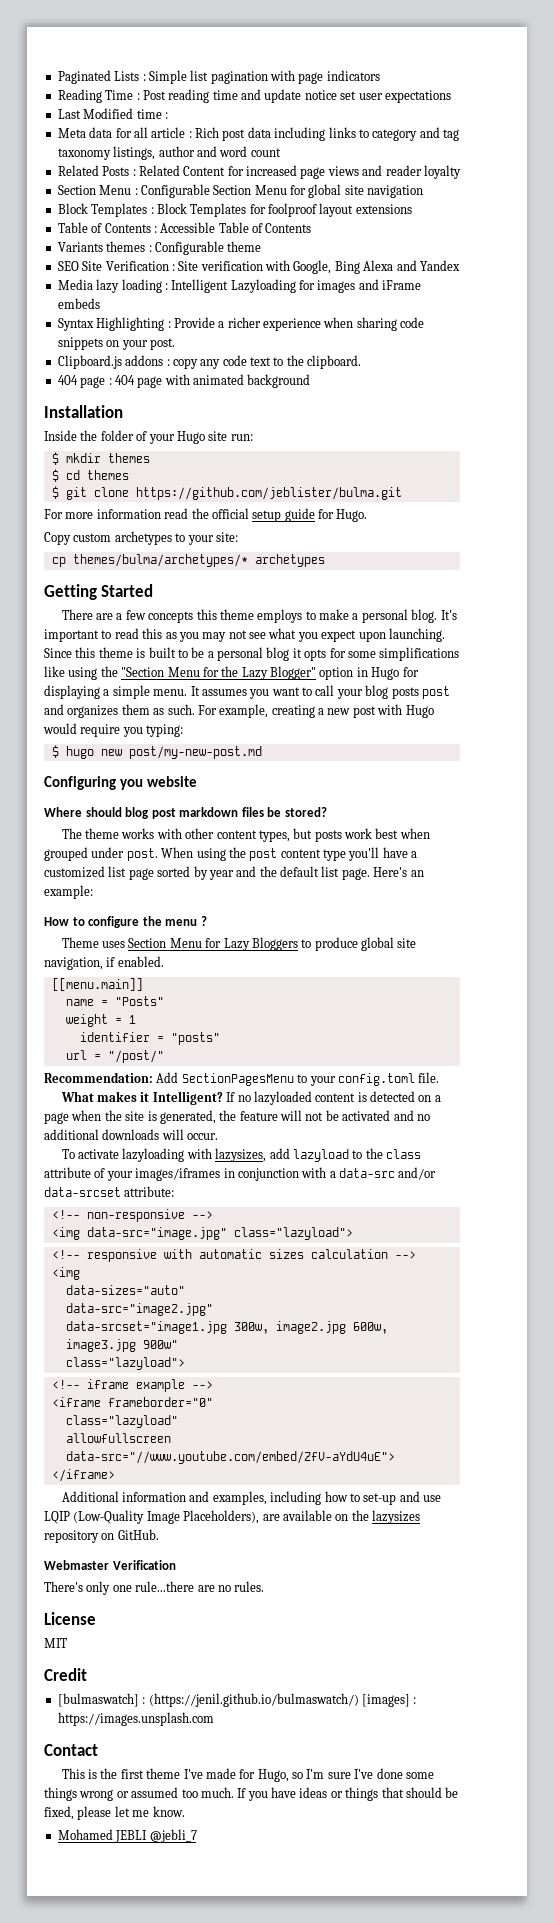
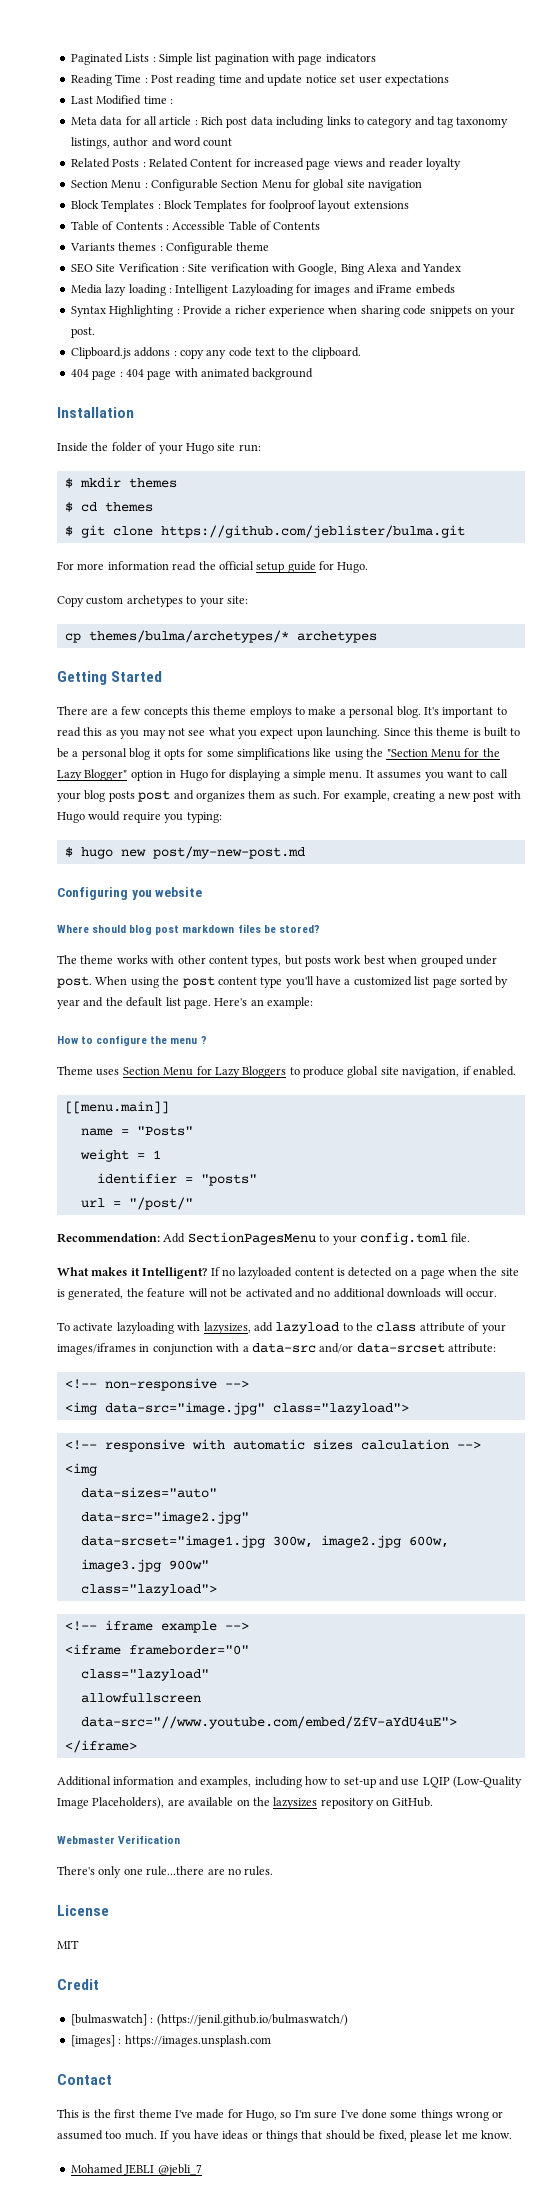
- [bulmaswatch] : (https://jenil.github.io/bulmaswatch/) [images] : https://images.unsplash.com
+ [bulmaswatch] : (https://jenil.github.io/bulmaswatch/)
+ [images] : https://images.unsplash.com

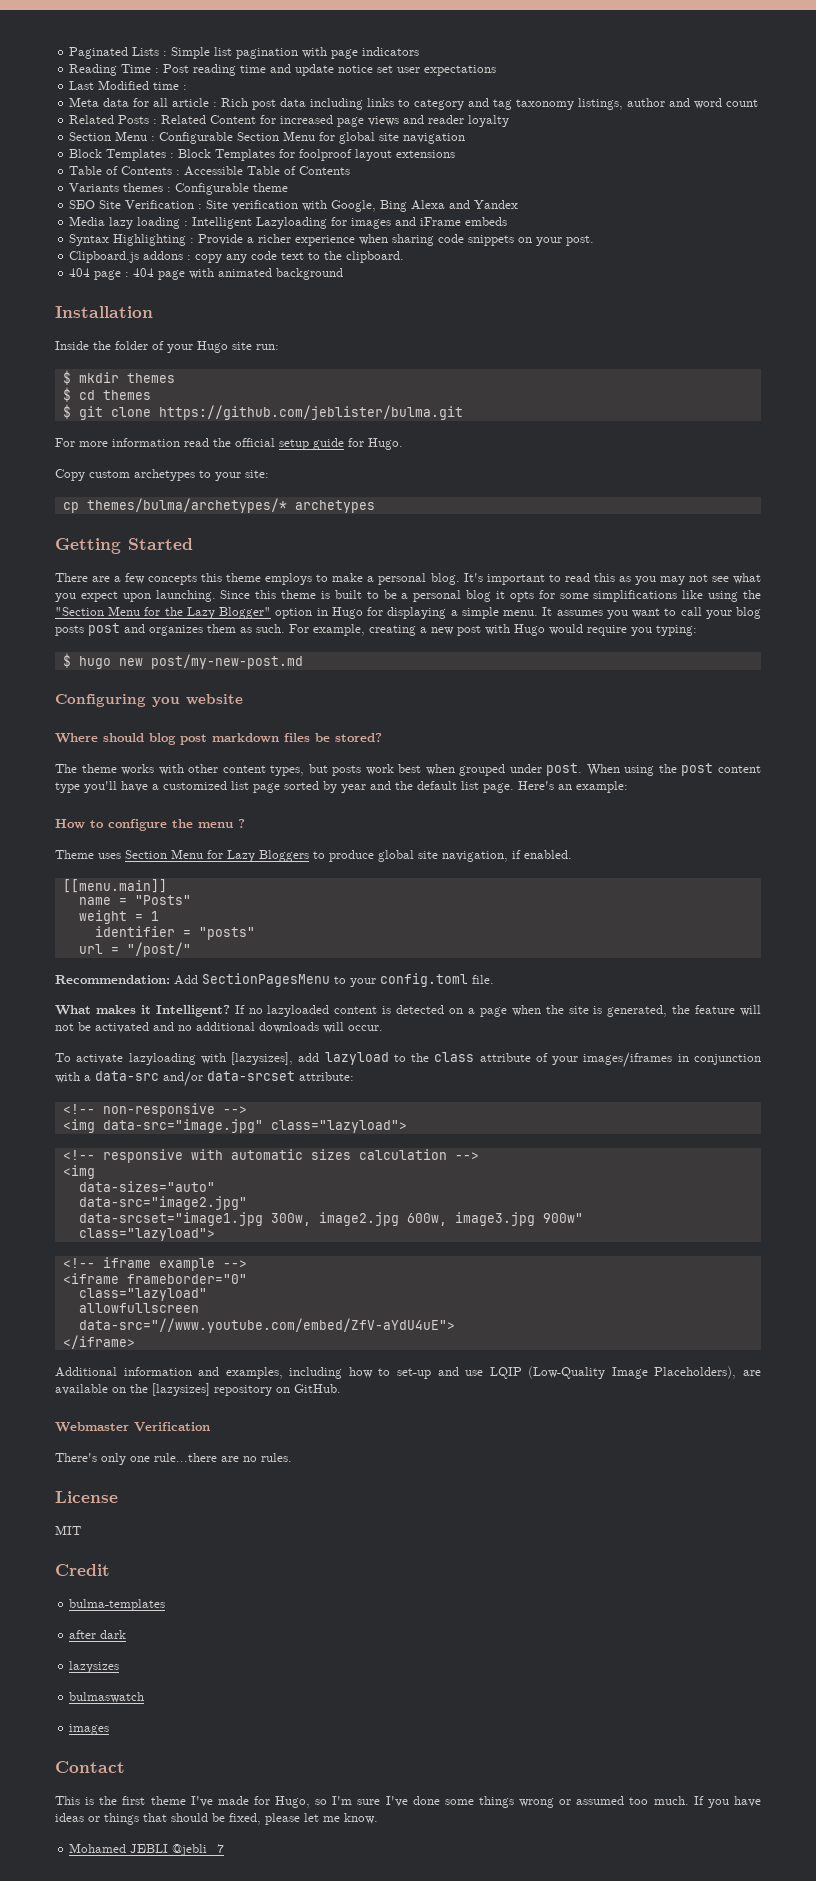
- To activate lazyloading with lazysizes, add lazyload to the class attribute of your images/iframes in conjunction with a data-src and/or data-srcset attribute:
+ To activate lazyloading with [lazysizes], add lazyload to the class attribute of your images/iframes in conjunction with a data-src and/or data-srcset attribute:
- Additional information and examples, including how to set-up and use LQIP (Low-Quality Image Placeholders), are available on the lazysizes repository on GitHub.
+ Additional information and examples, including how to set-up and use LQIP (Low-Quality Image Placeholders), are available on the [lazysizes] repository on GitHub.
- [bulmaswatch] : (https://jenil.github.io/bulmaswatch/)
- [images] : https://images.unsplash.com
+ bulma-templates
+ after dark
+ lazysizes
+ bulmaswatch
+ images

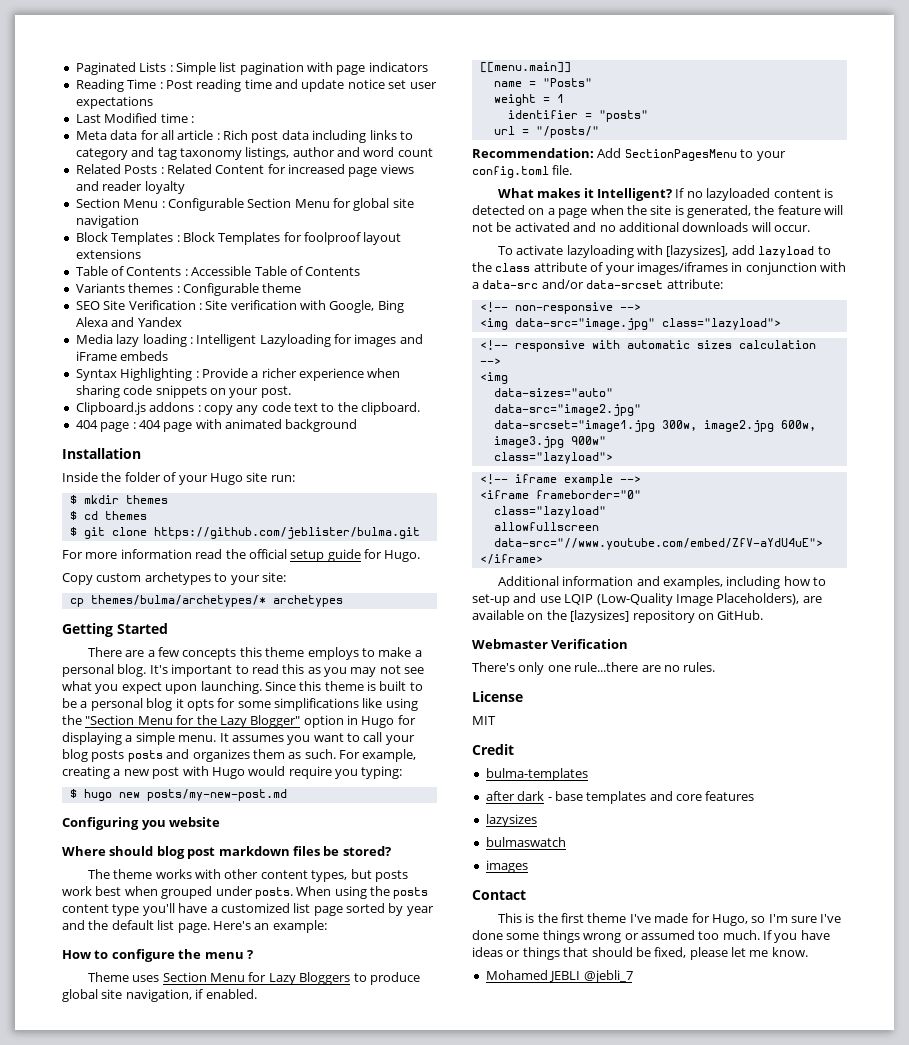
- It assumes you want to call your blog posts post and organizes them as such.
+ It assumes you want to call your blog posts posts and organizes them as such.
- $ hugo new post/my-new-post.md
+ $ hugo new posts/my-new-post.md
- The theme works with other content types, but posts work best when grouped under post.
+ The theme works with other content types, but posts work best when grouped under posts.
- When using the post content type you'll have a customized list page sorted by year and the default list page.
+ When using the posts content type you'll have a customized list page sorted by year and the default list page.
- url = "/post/"
+ url = "/posts/"
- after dark
+ after dark - base templates and core features

